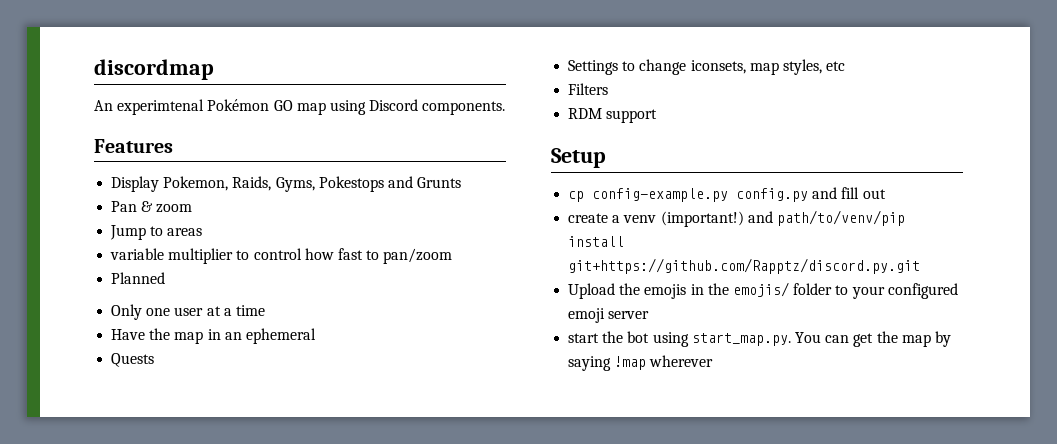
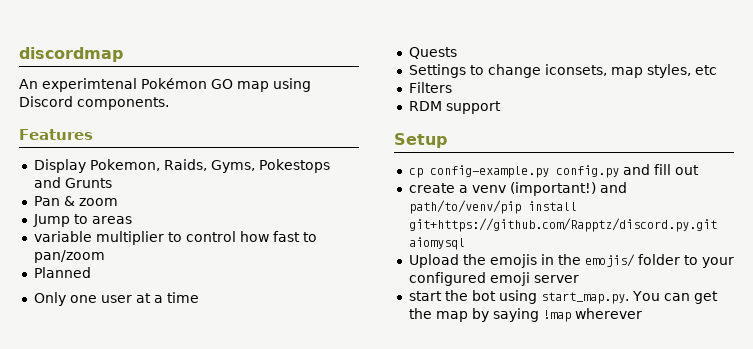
- Have the map in an ephemeral
- create a venv (important!) and path/to/venv/pip install git+https://github.com/Rapptz/discord.py.git
+ create a venv (important!) and path/to/venv/pip install git+https://github.com/Rapptz/discord.py.git aiomysql

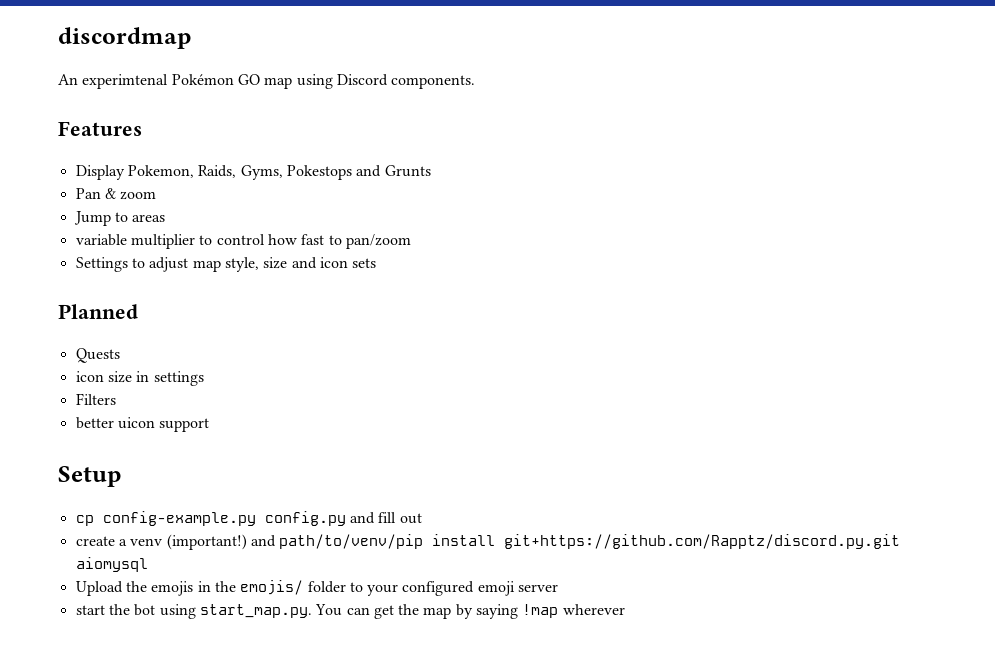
+ Settings to adjust map style, size and icon sets
  Planned
- Only one user at a time
  Quests
- Settings to change iconsets, map styles, etc
+ icon size in settings
- RDM support
+ better uicon support

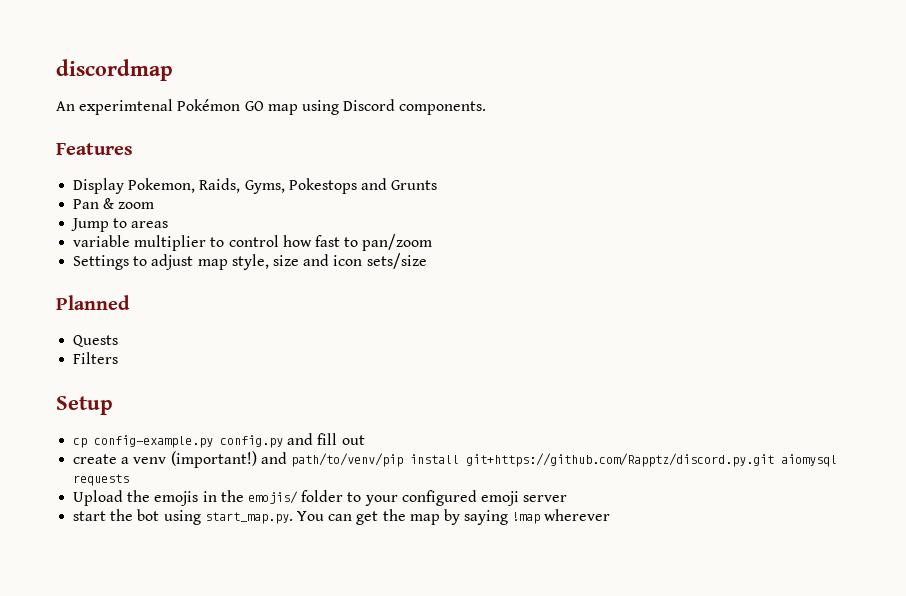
- Settings to adjust map style, size and icon sets
+ Settings to adjust map style, size and icon sets/size
- icon size in settings
  Filters
- better uicon support
- create a venv (important!) and path/to/venv/pip install git+https://github.com/Rapptz/discord.py.git aiomysql
+ create a venv (important!) and path/to/venv/pip install git+https://github.com/Rapptz/discord.py.git aiomysql requests

